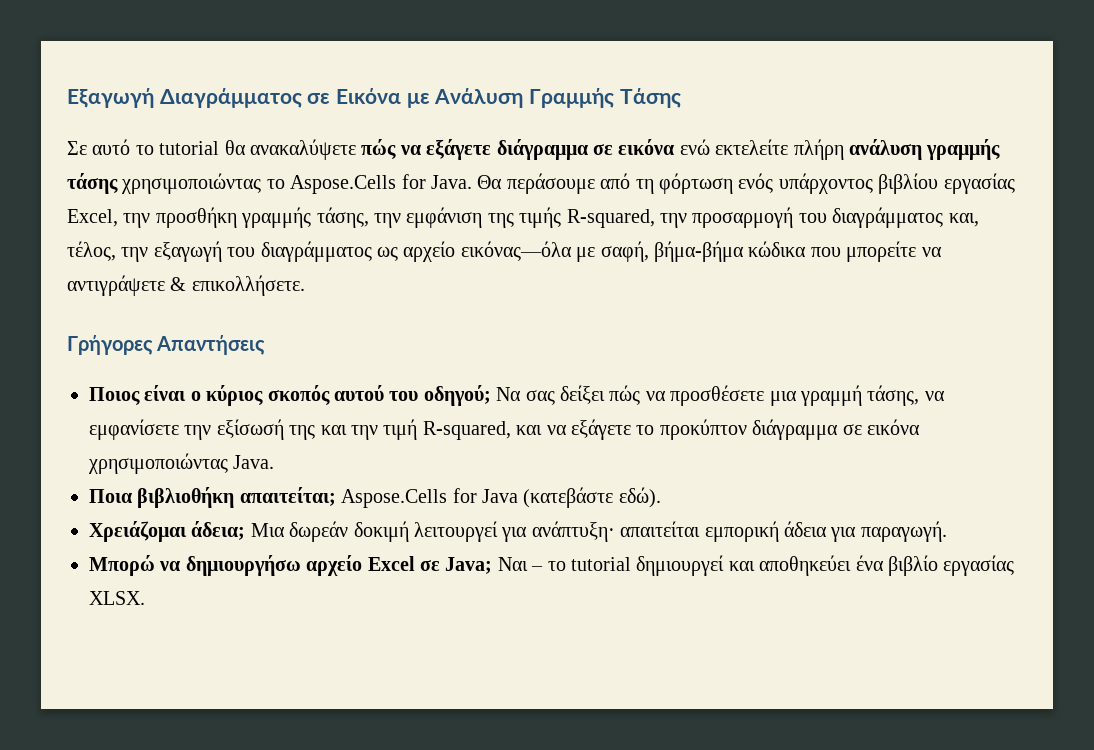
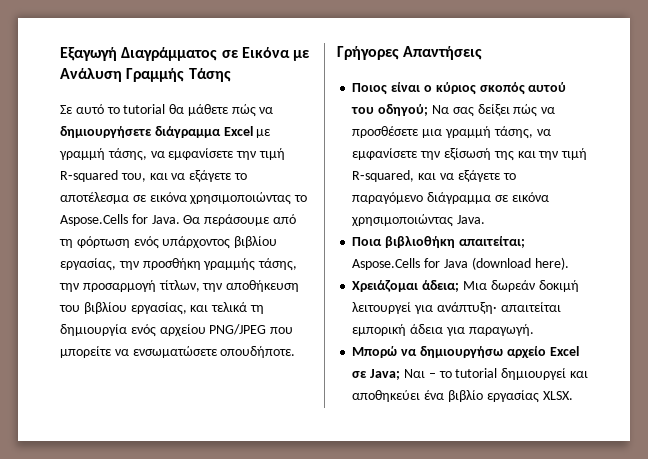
- Σε αυτό το tutorial θα ανακαλύψετε πώς να εξάγετε διάγραμμα σε εικόνα ενώ εκτελείτε πλήρη ανάλυση γραμμής τάσης χρησιμοποιώντας το Aspose.Cells for Java.
+ Σε αυτό το tutorial θα μάθετε πώς να δημιουργήσετε διάγραμμα Excel με γραμμή τάσης, να εμφανίσετε την τιμή R‑squared του, και να εξάγετε το αποτέλεσμα σε εικόνα χρησιμοποιώντας το Aspose.Cells for Java.
- Θα περάσουμε από τη φόρτωση ενός υπάρχοντος βιβλίου εργασίας Excel, την προσθήκη γραμμής τάσης, την εμφάνιση της τιμής R‑squared, την προσαρμογή του διαγράμματος και, τέλος, την εξαγωγή του διαγράμματος ως αρχείο εικόνας—όλα με σαφή, βήμα‑βήμα κώδικα που μπορείτε να αντιγράψετε & επικολλήσετε.
+ Θα περάσουμε από τη φόρτωση ενός υπάρχοντος βιβλίου εργασίας, την προσθήκη γραμμής τάσης, την προσαρμογή τίτλων, την αποθήκευση του βιβλίου εργασίας, και τελικά τη δημιουργία ενός αρχείου PNG/JPEG που μπορείτε να ενσωματώσετε οπουδήποτε.
- Ποιος είναι ο κύριος σκοπός αυτού του οδηγού; Να σας δείξει πώς να προσθέσετε μια γραμμή τάσης, να εμφανίσετε την εξίσωσή της και την τιμή R‑squared, και να εξάγετε το προκύπτον διάγραμμα σε εικόνα χρησιμοποιώντας Java.
+ Ποιος είναι ο κύριος σκοπός αυτού του οδηγού; Να σας δείξει πώς να προσθέσετε μια γραμμή τάσης, να εμφανίσετε την εξίσωσή της και την τιμή R‑squared, και να εξάγετε το παραγόμενο διάγραμμα σε εικόνα χρησιμοποιώντας Java.
- Ποια βιβλιοθήκη απαιτείται; Aspose.Cells for Java (κατεβάστε εδώ).
+ Ποια βιβλιοθήκη απαιτείται; Aspose.Cells for Java (download here).

